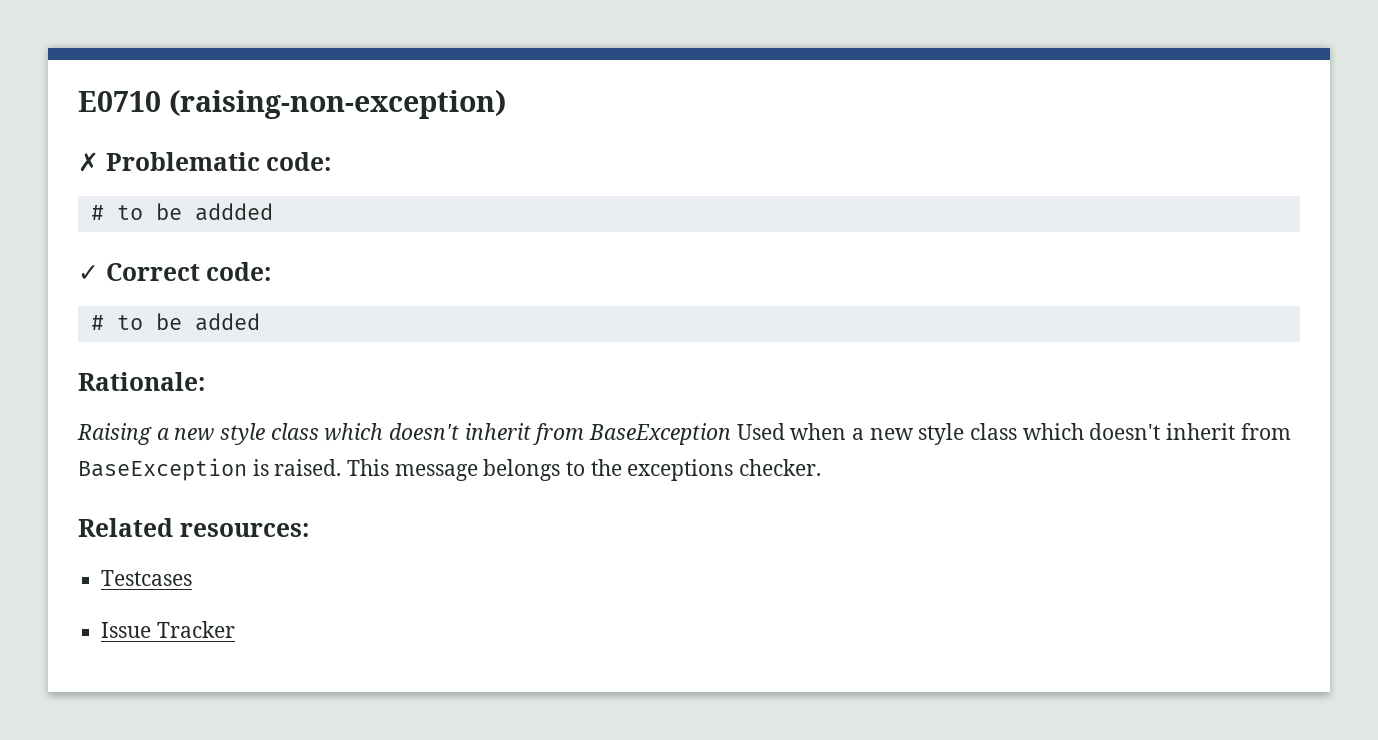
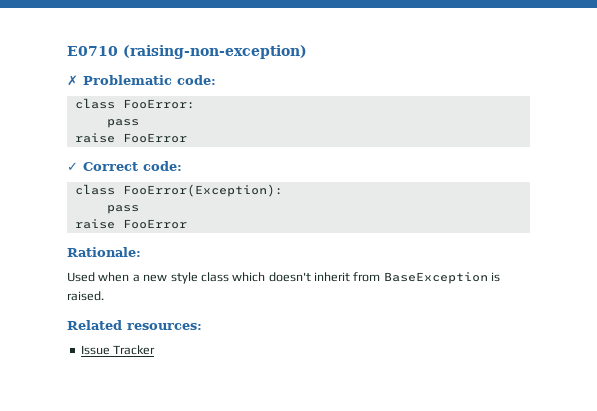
- # to be addded
+ class FooError:
+ pass
+ raise FooError
  ✓ Correct code:
- # to be added
+ class FooError(Exception):
+ pass
+ raise FooError
  Rationale:
- Raising a new style class which doesn't inherit from BaseException Used when a new style class which doesn't inherit from BaseException is raised. This message belongs to the exceptions checker.
+ Used when a new style class which doesn't inherit from BaseException is raised.
- Testcases

